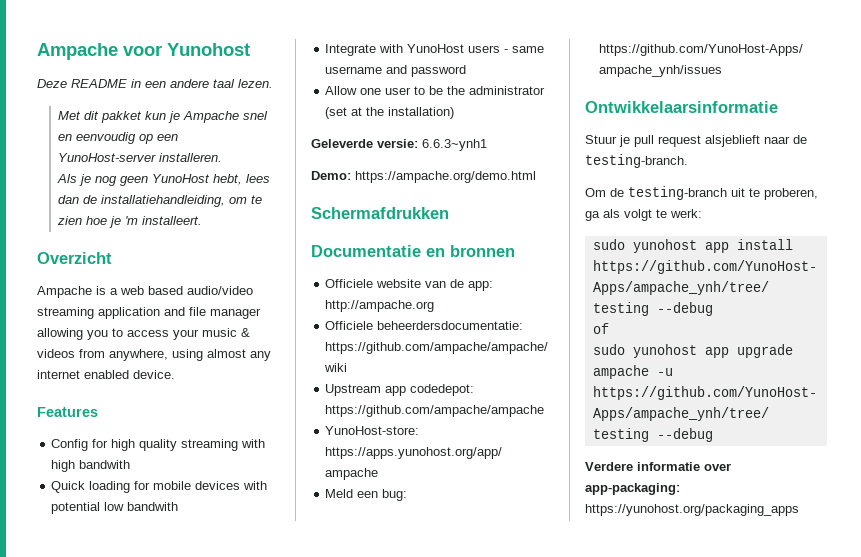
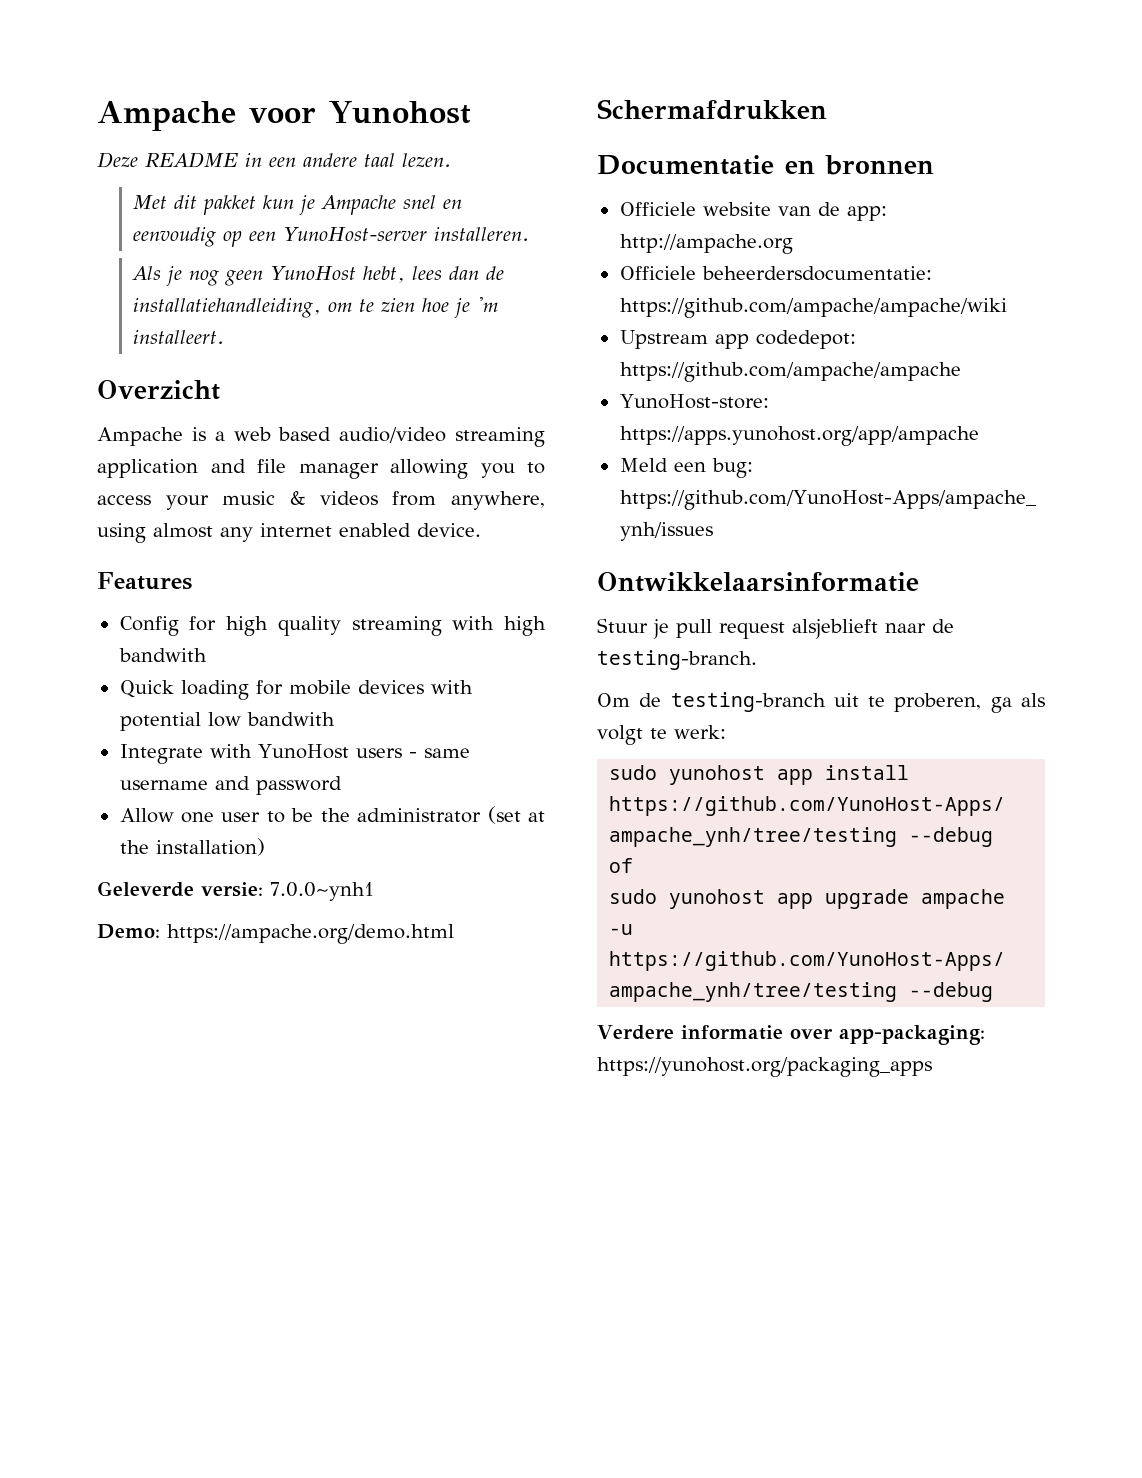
- Geleverde versie: 6.6.3~ynh1
+ Geleverde versie: 7.0.0~ynh1

